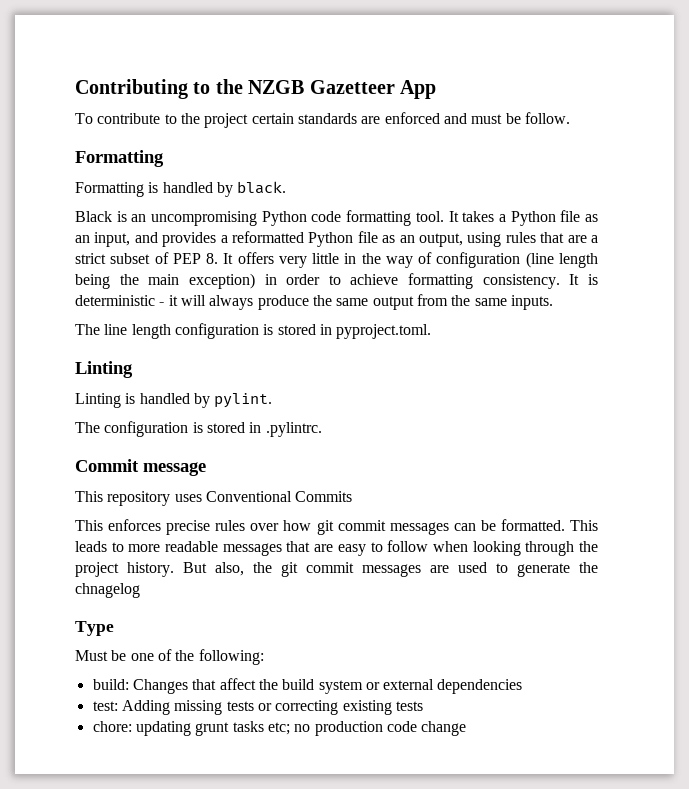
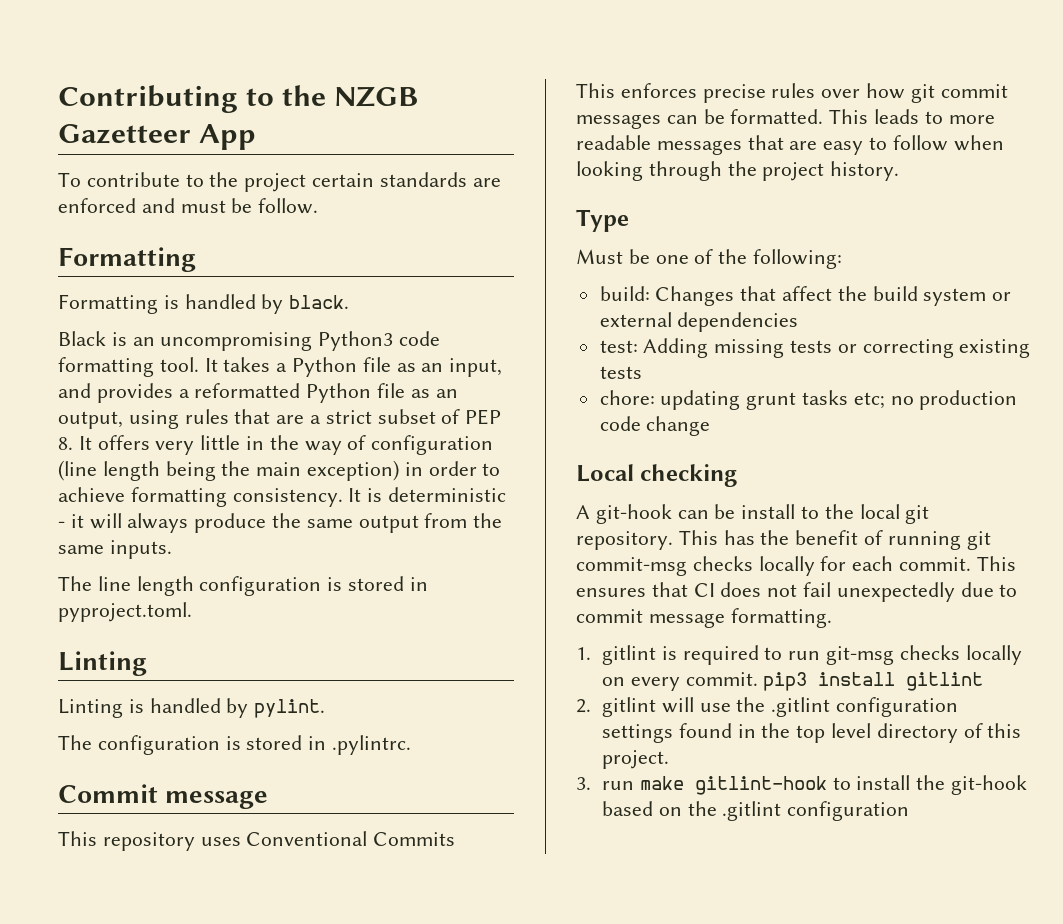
- Black is an uncompromising Python code formatting tool.
+ Black is an uncompromising Python3 code formatting tool.
- But also, the git commit messages are used to generate the chnagelog
+ Local checking
+ A git-hook can be install to the local git repository. This has the benefit of running git commit-msg checks locally for each commit. This ensures that CI does not fail unexpectedly due to commit message formatting.
+ 1. gitlint is required to run git-msg checks locally on every commit. pip3 install gitlint
+ 2. gitlint will use the .gitlint configuration settings found in the top level directory of this project.
+ 3. run make gitlint-hook to install the git-hook based on the .gitlint configuration

